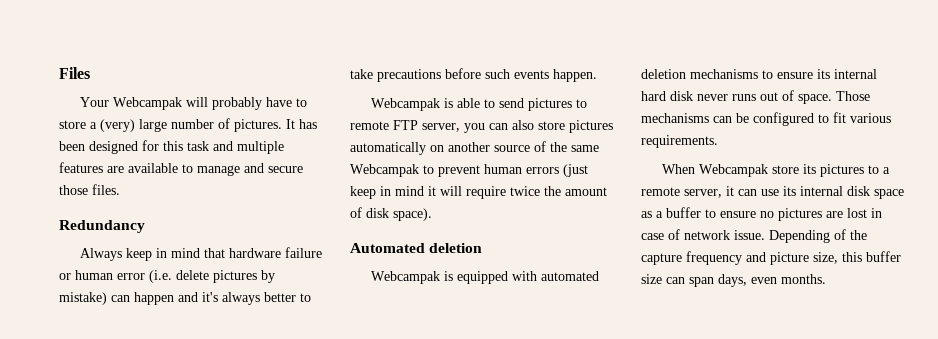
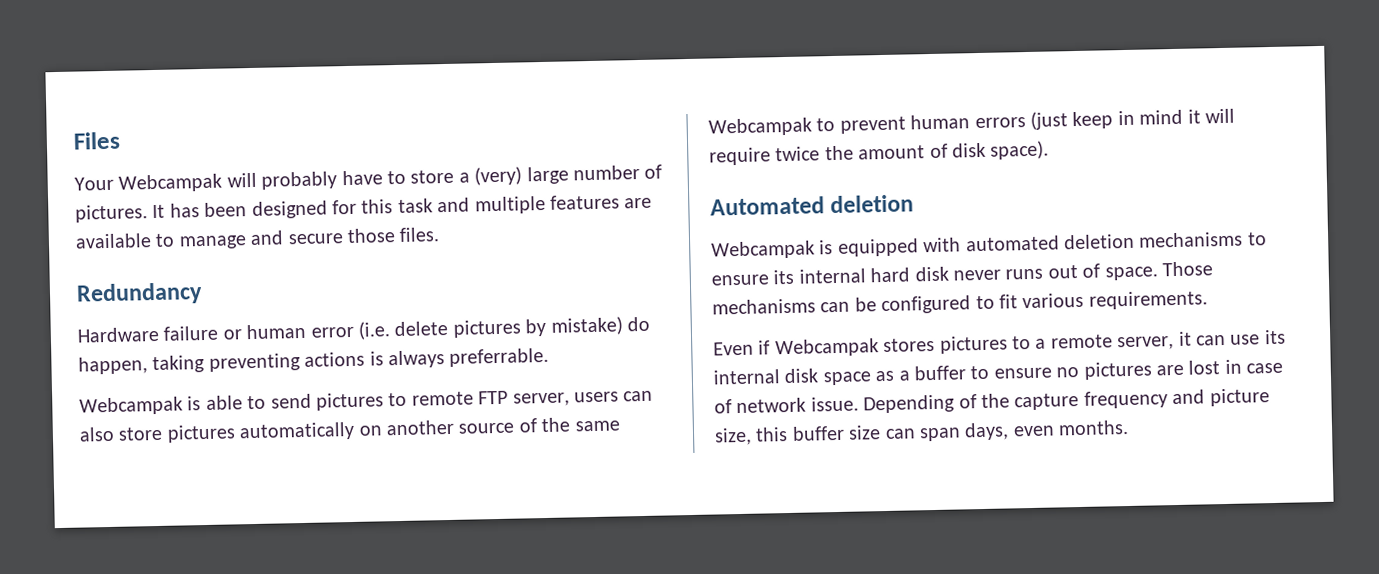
- Always keep in mind that hardware failure or human error (i.e. delete pictures by mistake) can happen and it's always better to take precautions before such events happen.
+ Hardware failure or human error (i.e. delete pictures by mistake) do happen, taking preventing actions is always preferrable.
- Webcampak is able to send pictures to remote FTP server, you can also store pictures automatically on another source of the same Webcampak to prevent human errors (just keep in mind it will require twice the amount of disk space).
+ Webcampak is able to send pictures to remote FTP server, users can also store pictures automatically on another source of the same Webcampak to prevent human errors (just keep in mind it will require twice the amount of disk space).
- When Webcampak store its pictures to a remote server, it can use its internal disk space as a buffer to ensure no pictures are lost in case of network issue.
+ Even if Webcampak stores pictures to a remote server, it can use its internal disk space as a buffer to ensure no pictures are lost in case of network issue.

